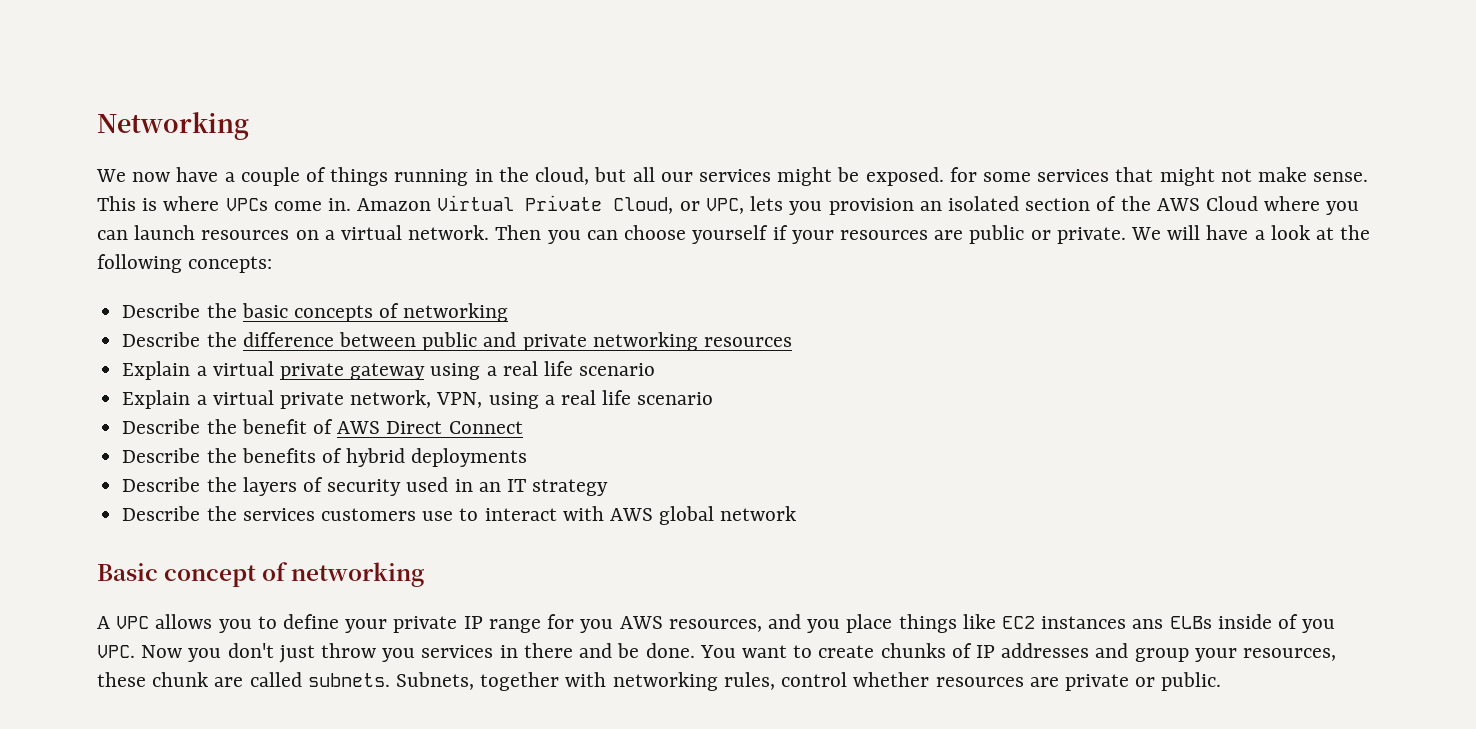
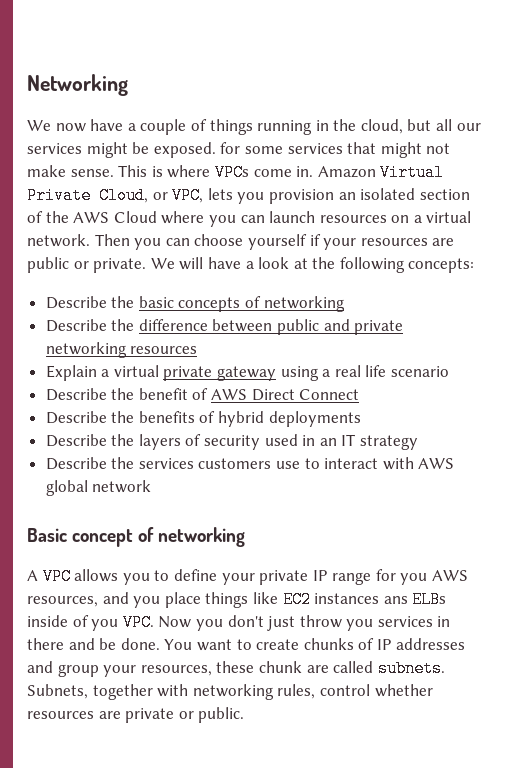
- Explain a virtual private network, VPN, using a real life scenario

